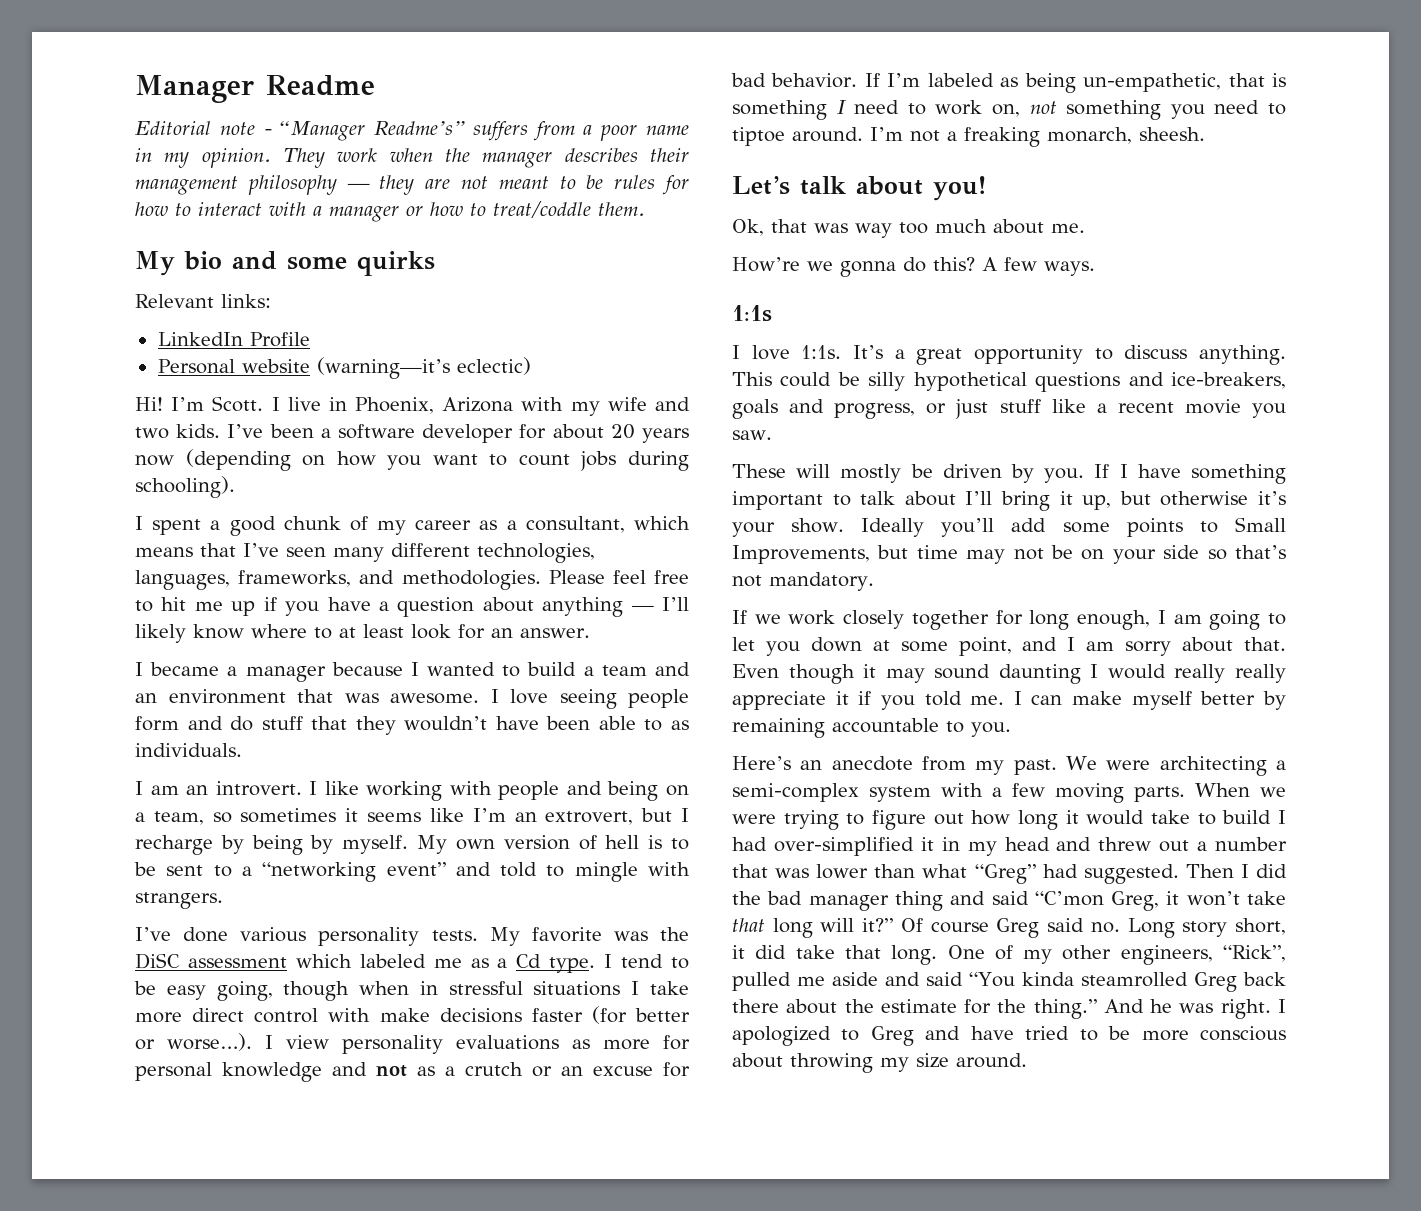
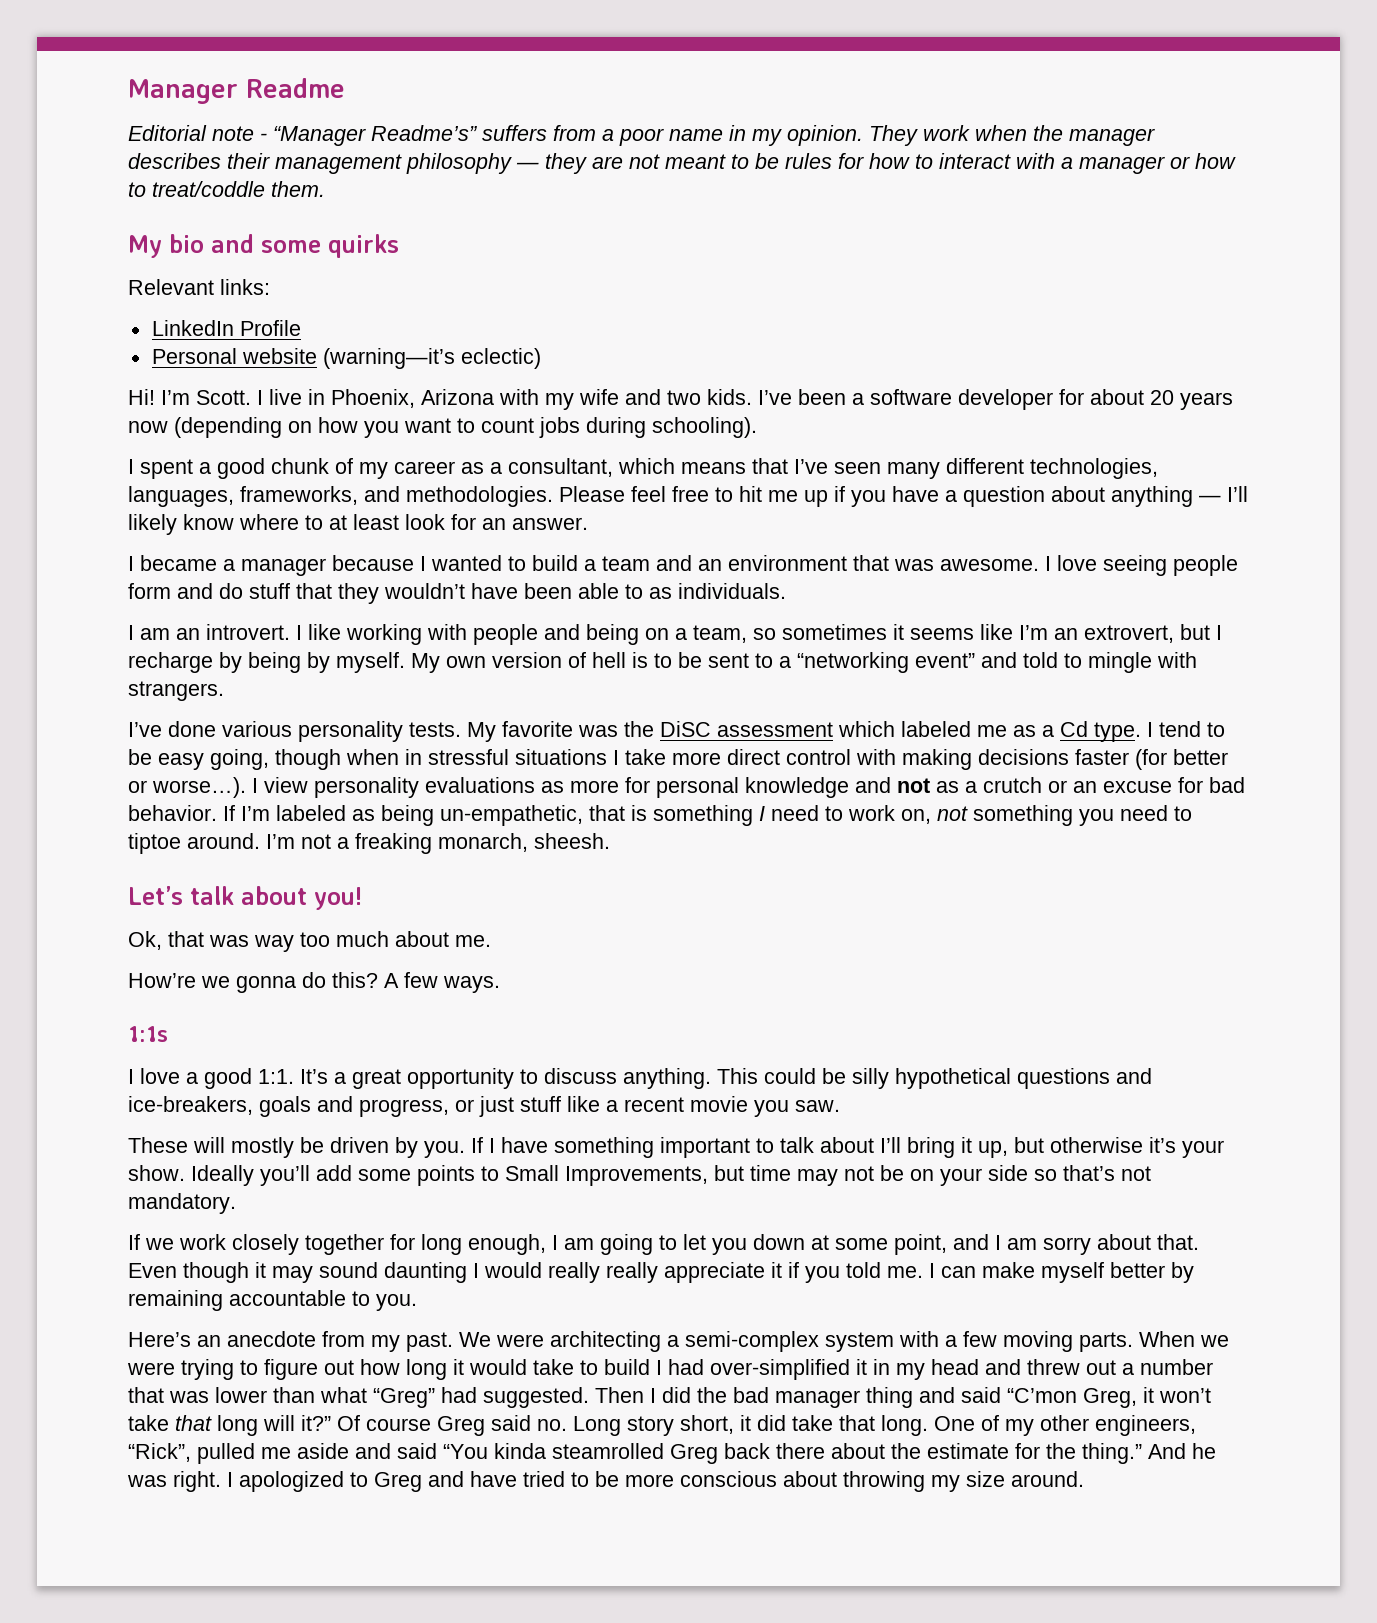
- I tend to be easy going, though when in stressful situations I take more direct control with make decisions faster (for better or worse…).
+ I tend to be easy going, though when in stressful situations I take more direct control with making decisions faster (for better or worse…).
- I love 1:1s.
+ I love a good 1:1.

